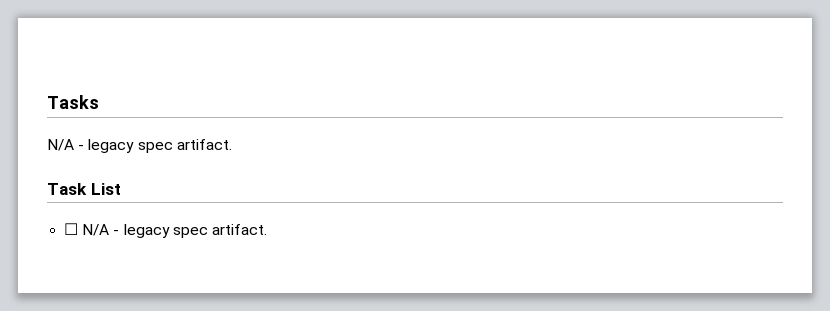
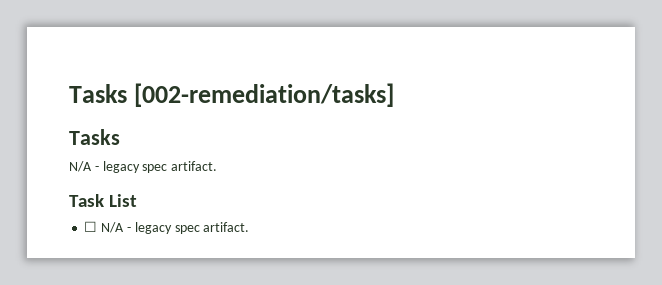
+ Tasks [002-remediation/tasks]

